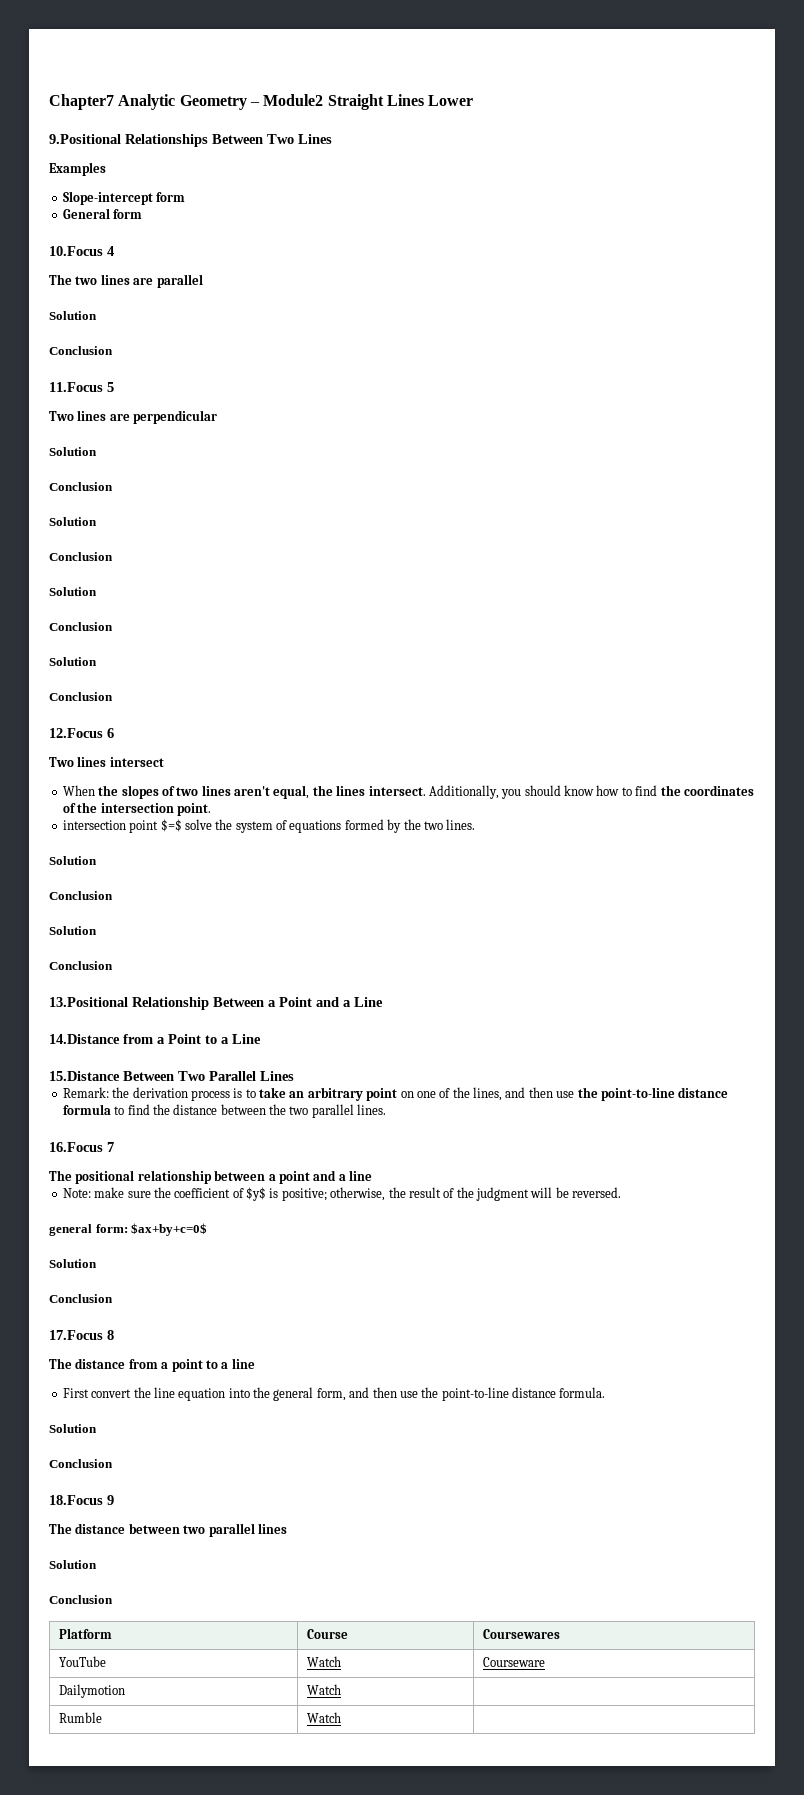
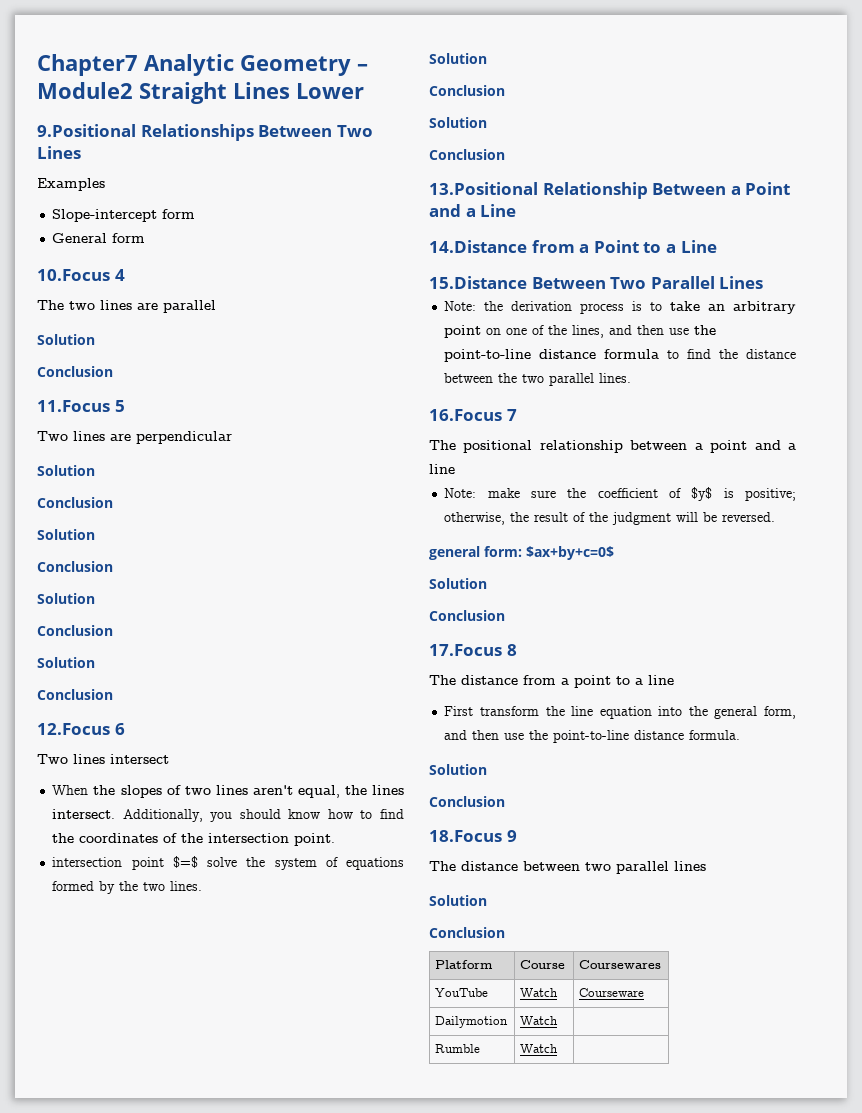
- Remark: the derivation process is to take an arbitrary point on one of the lines, and then use the point-to-line distance formula to find the distance between the two parallel lines.
+ Note: the derivation process is to take an arbitrary point on one of the lines, and then use the point-to-line distance formula to find the distance between the two parallel lines.
- First convert the line equation into the general form, and then use the point-to-line distance formula.
+ First transform the line equation into the general form, and then use the point-to-line distance formula.

